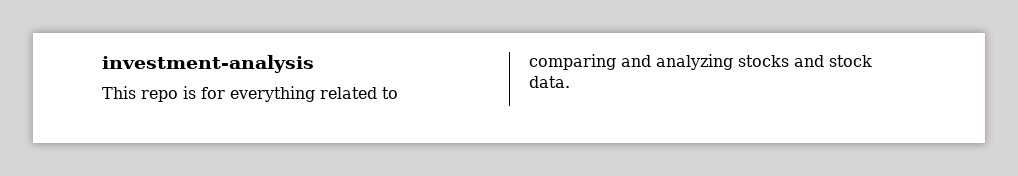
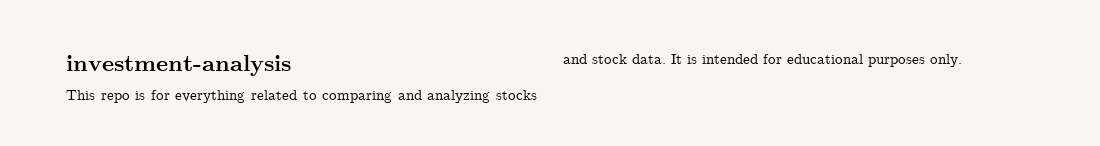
+ It is intended for educational purposes only.

